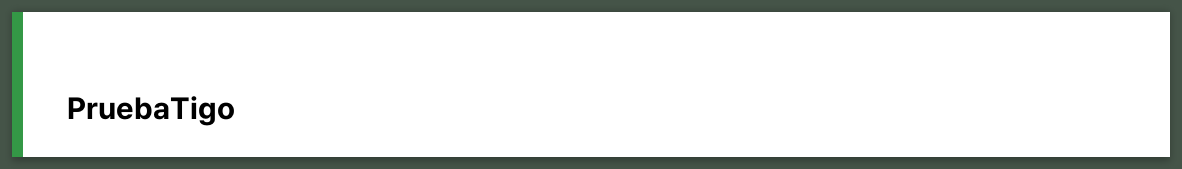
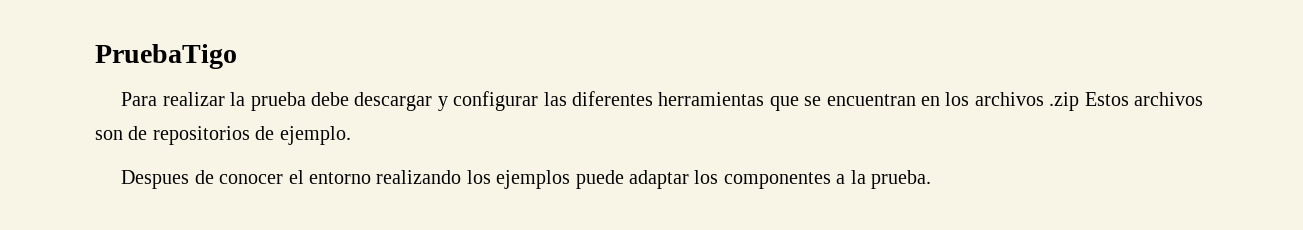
+ Para realizar la prueba debe descargar y configurar las diferentes herramientas que se encuentran en los archivos .zip Estos archivos son de repositorios de ejemplo.
+ Despues de conocer el entorno realizando los ejemplos puede adaptar los componentes a la prueba.

